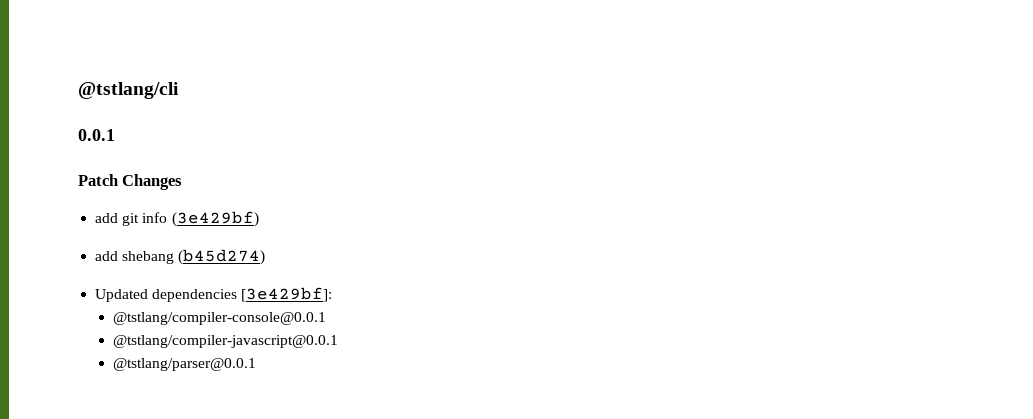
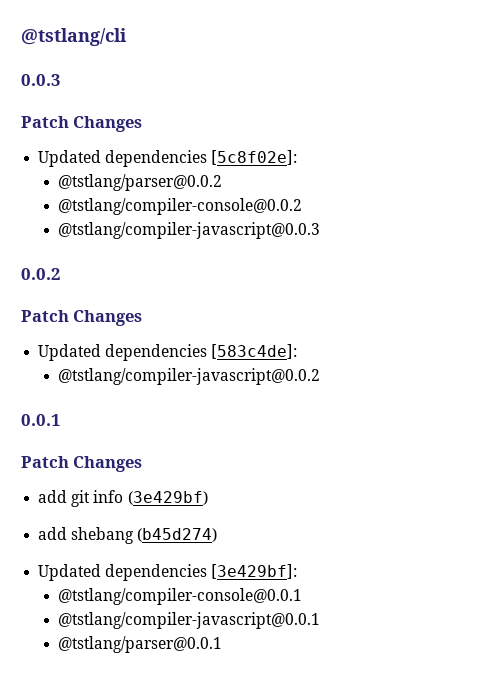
+ 0.0.3
+ Patch Changes
+ Updated dependencies [5c8f02e]:
+ @tstlang/parser@0.0.2
+ @tstlang/compiler-console@0.0.2
+ @tstlang/compiler-javascript@0.0.3
+ 0.0.2
+ Patch Changes
+ Updated dependencies [583c4de]:
+ @tstlang/compiler-javascript@0.0.2

